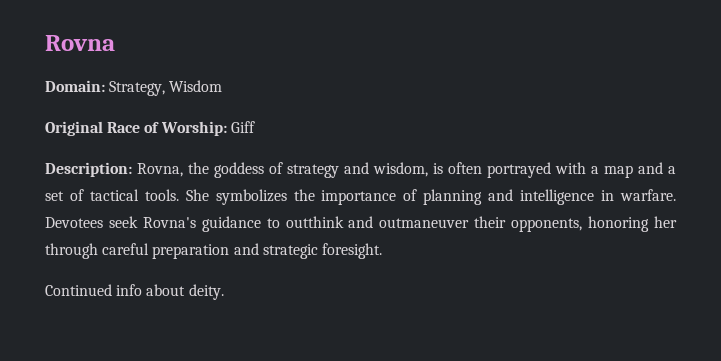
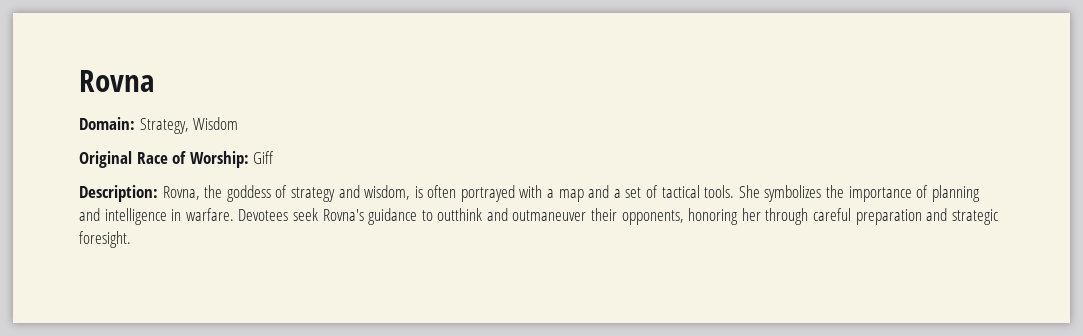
- Continued info about deity.

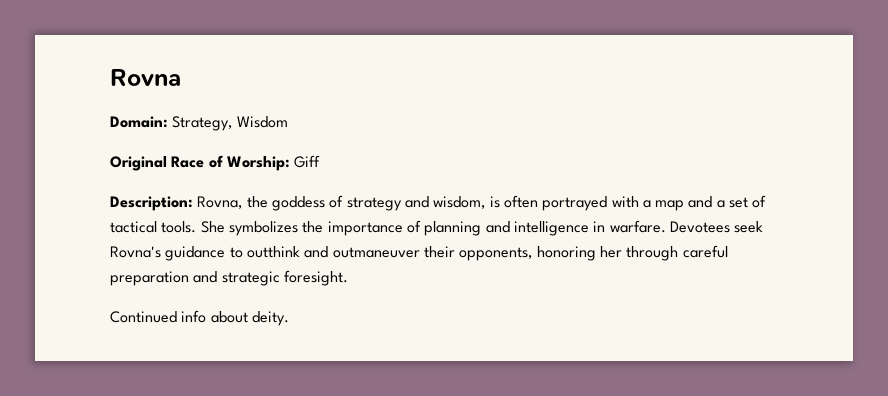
+ Continued info about deity.

